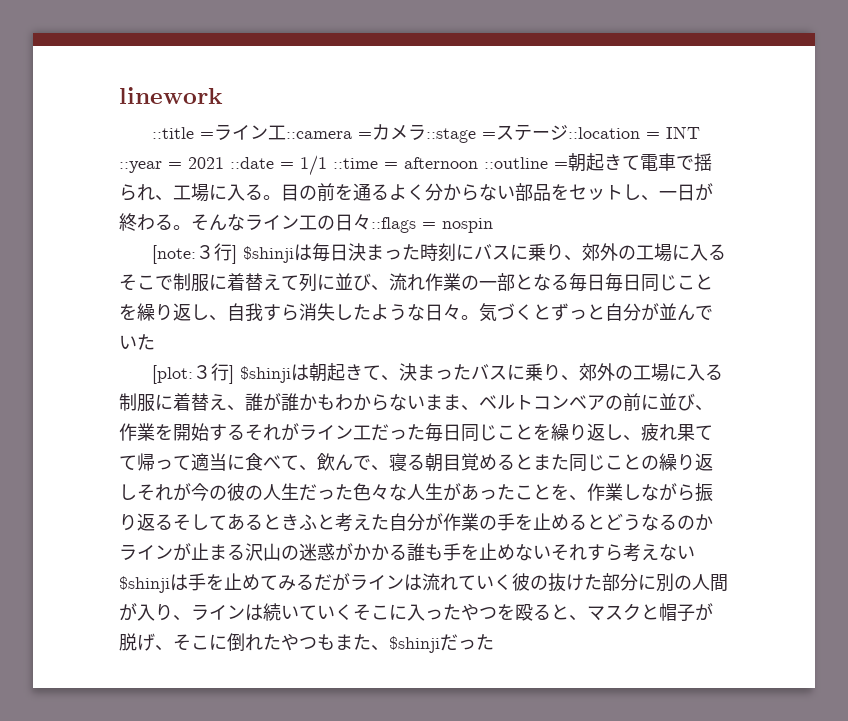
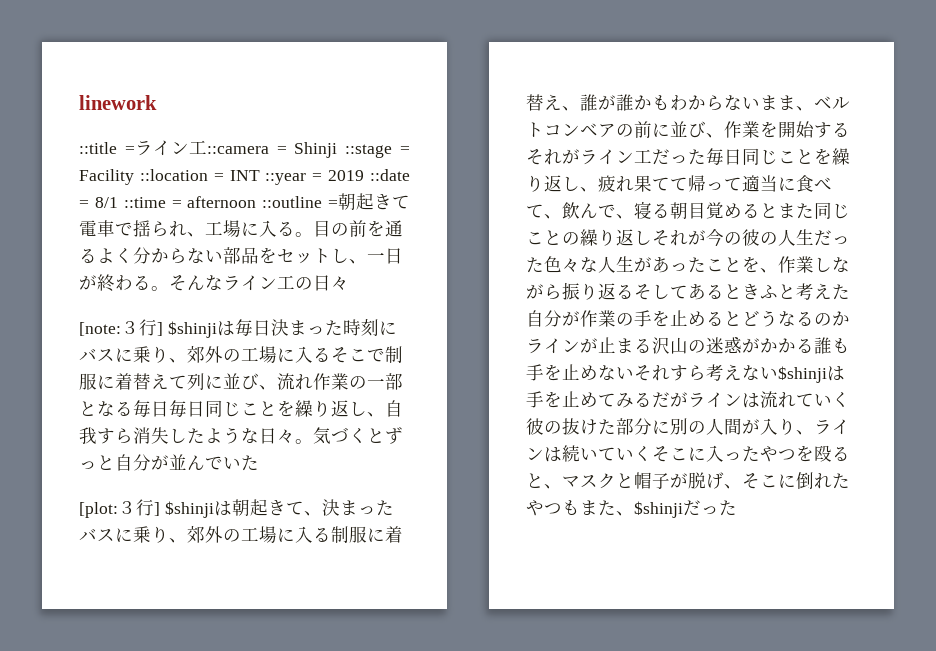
- ::title =ライン工::camera =カメラ::stage =ステージ::location = INT ::year = 2021 ::date = 1/1 ::time = afternoon ::outline =朝起きて電車で揺られ、工場に入る。
+ ::title =ライン工::camera = Shinji ::stage = Facility ::location = INT ::year = 2019 ::date = 8/1 ::time = afternoon ::outline =朝起きて電車で揺られ、工場に入る。
- そんなライン工の日々::flags = nospin
+ そんなライン工の日々

